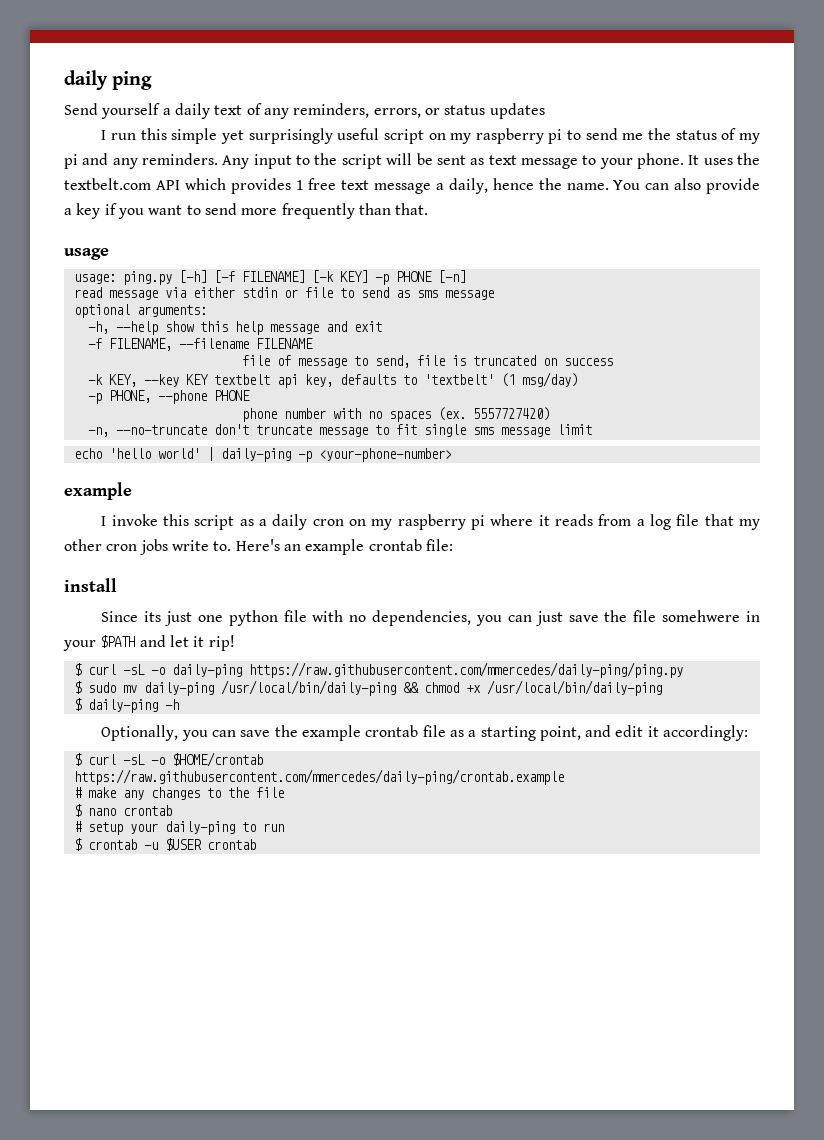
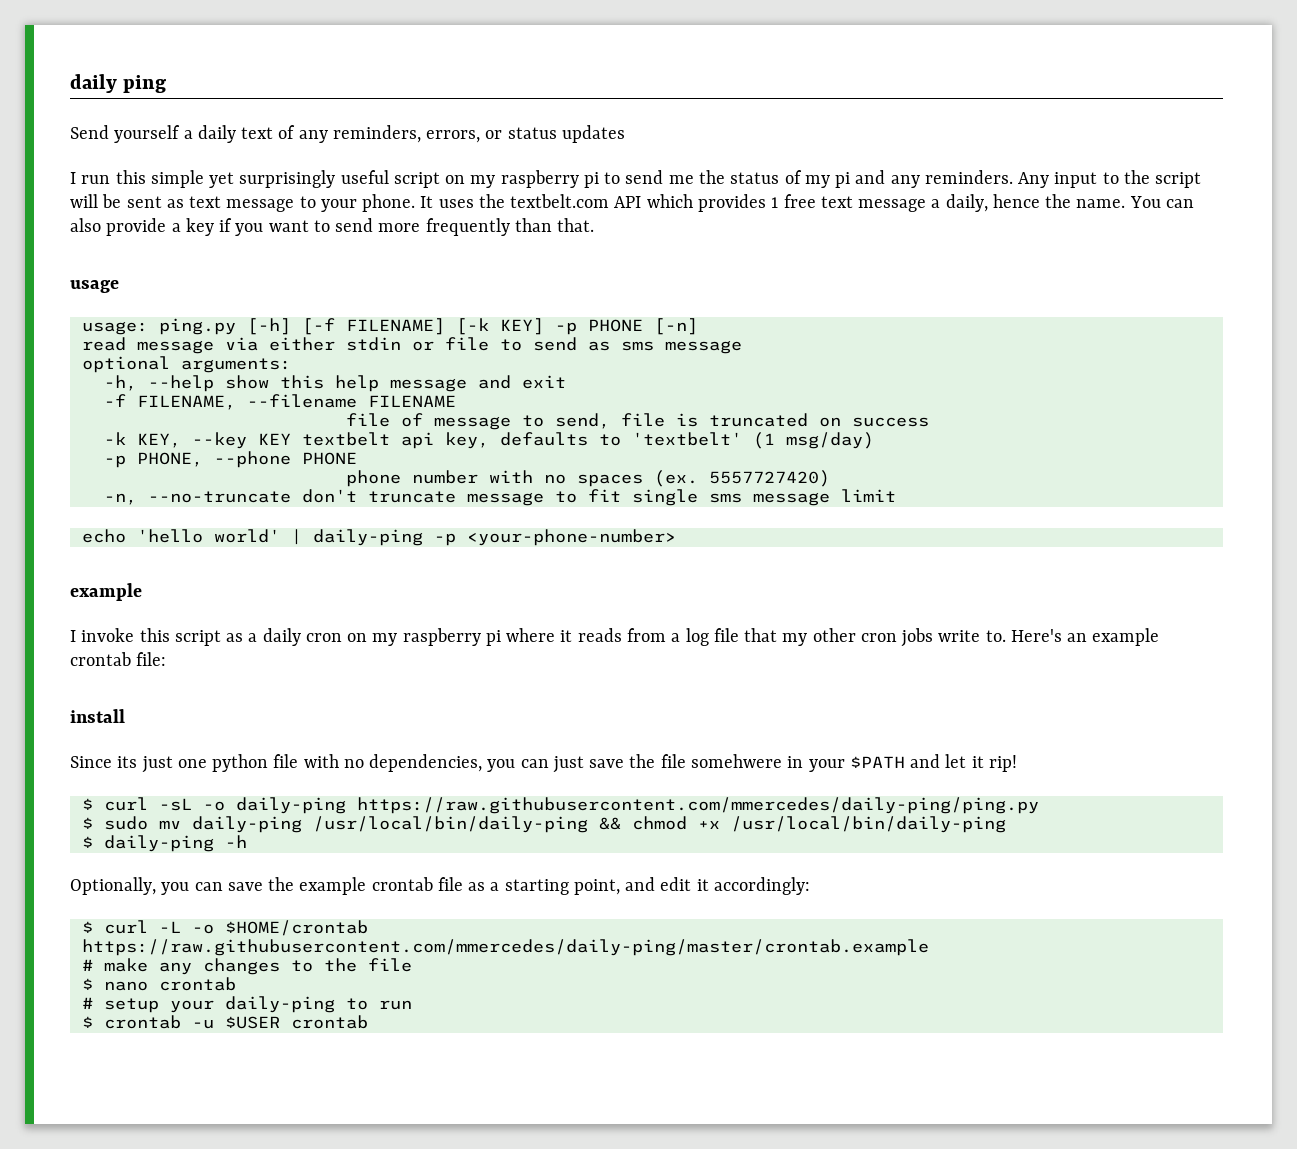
- $ curl -sL -o $HOME/crontab https://raw.githubusercontent.com/mmercedes/daily-ping/crontab.example
+ $ curl -L -o $HOME/crontab https://raw.githubusercontent.com/mmercedes/daily-ping/master/crontab.example

